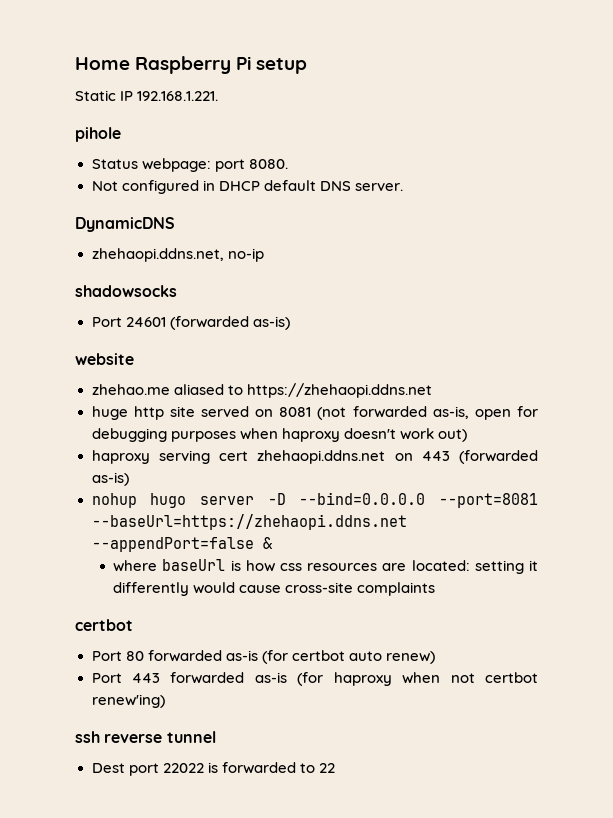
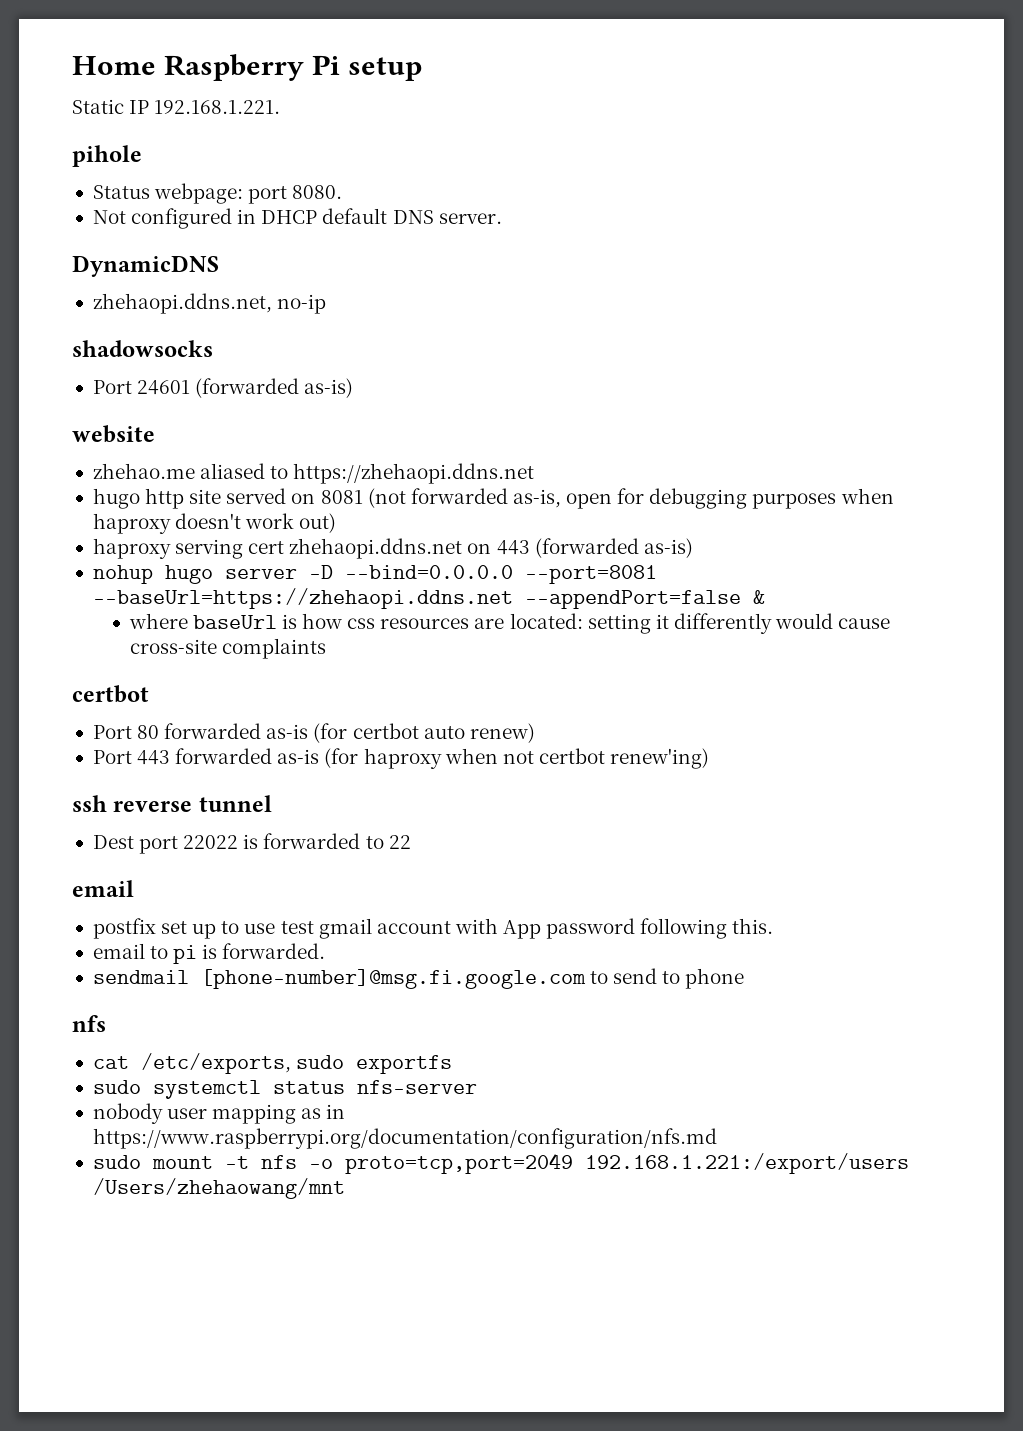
- huge http site served on 8081 (not forwarded as-is, open for debugging purposes when haproxy doesn't work out)
+ hugo http site served on 8081 (not forwarded as-is, open for debugging purposes when haproxy doesn't work out)
  Dest port 22022 is forwarded to 22
+ email
+ postfix set up to use test gmail account with App password following this.
+ email to pi is forwarded.
+ sendmail [phone-number]@msg.fi.google.com to send to phone
+ nfs
+ cat /etc/exports, sudo exportfs
+ sudo systemctl status nfs-server
+ nobody user mapping as in https://www.raspberrypi.org/documentation/configuration/nfs.md
+ sudo mount -t nfs -o proto=tcp,port=2049 192.168.1.221:/export/users /Users/zhehaowang/mnt

